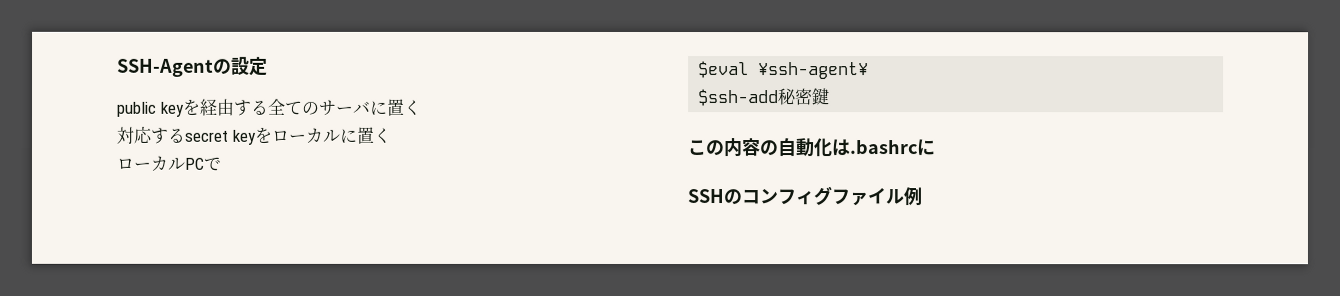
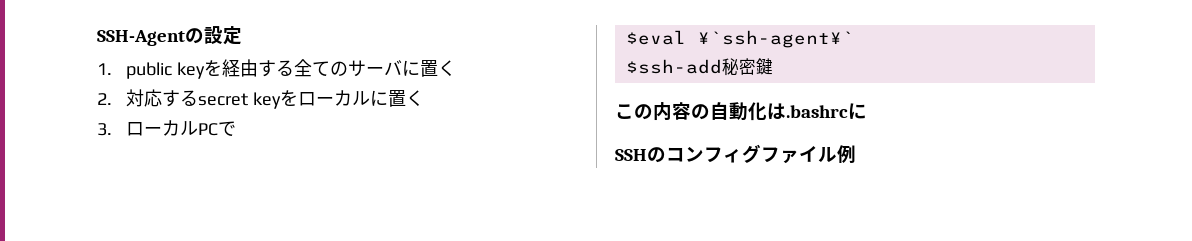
- public keyを経由する全てのサーバに置く
+ 1. public keyを経由する全てのサーバに置く
- 対応するsecret keyをローカルに置く
+ 2.対応するsecret keyをローカルに置く
- ローカルPCで
+ 3.ローカルPCで
- $eval ¥ssh-agent¥
+ $eval ¥`ssh-agent¥`

